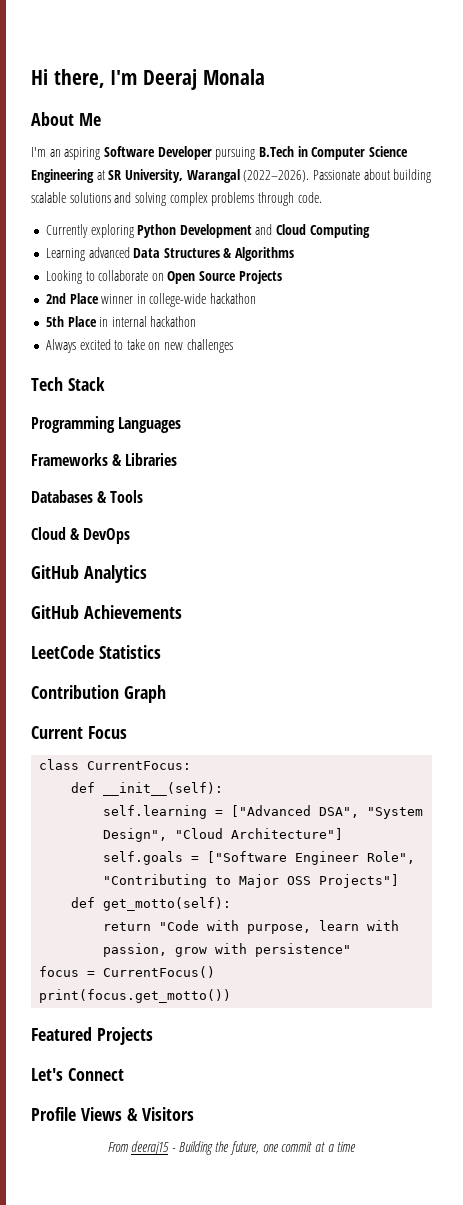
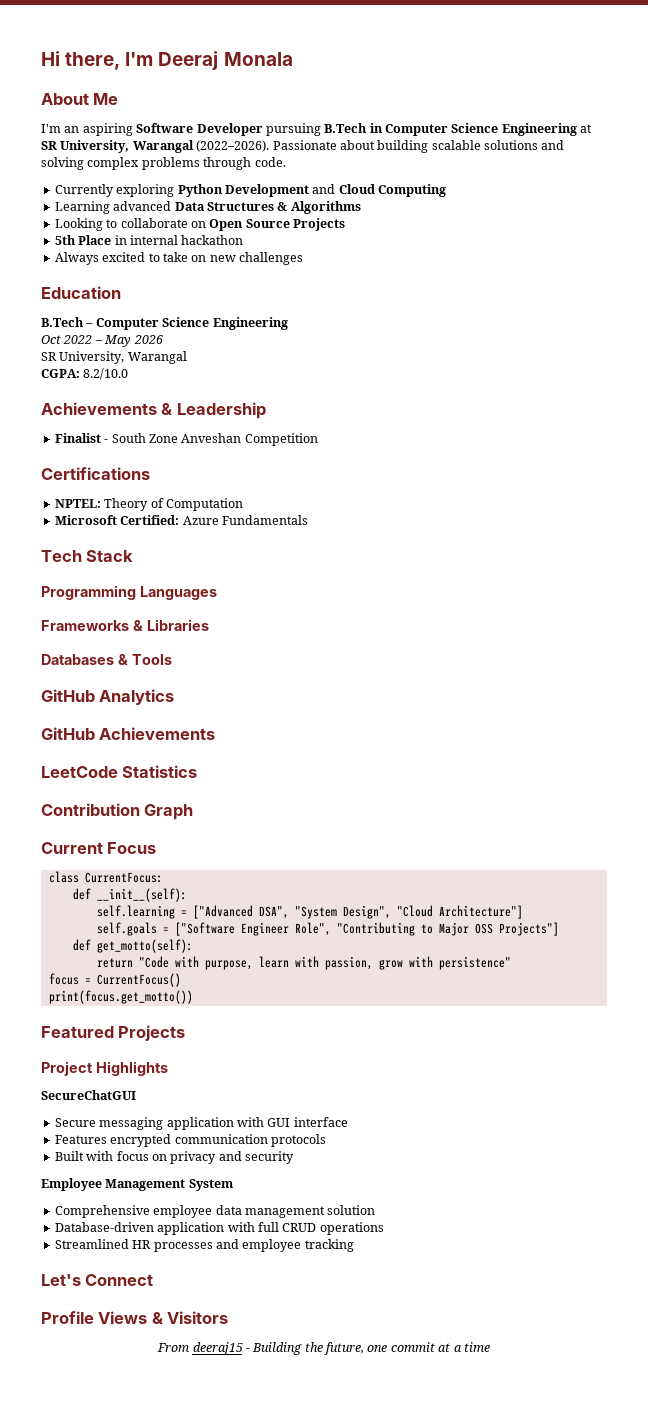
- 2nd Place winner in college-wide hackathon
+ Education
+ B.Tech – Computer Science Engineering
+ Oct 2022 – May 2026
+ SR University, Warangal
+ CGPA: 8.2/10.0
+ Achievements & Leadership
+ Finalist - South Zone Anveshan Competition
+ Certifications
+ NPTEL: Theory of Computation
+ Microsoft Certified: Azure Fundamentals
- Cloud & DevOps
+ Project Highlights
+ SecureChatGUI
+ Secure messaging application with GUI interface
+ Features encrypted communication protocols
+ Built with focus on privacy and security
+ Employee Management System
+ Comprehensive employee data management solution
+ Database-driven application with full CRUD operations
+ Streamlined HR processes and employee tracking

